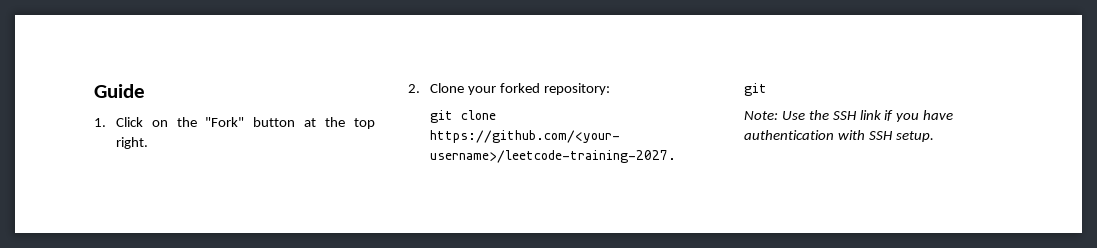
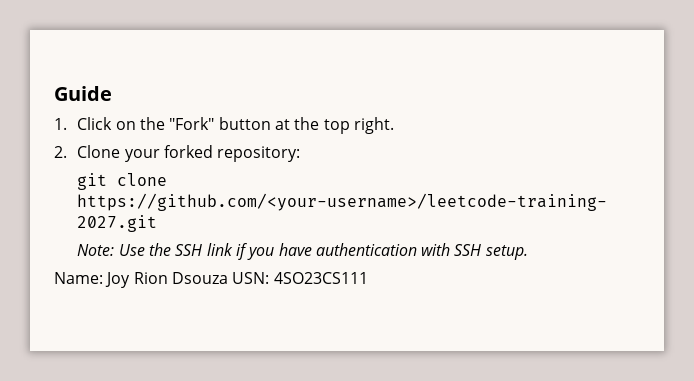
+ Name: Joy Rion Dsouza USN: 4SO23CS111

